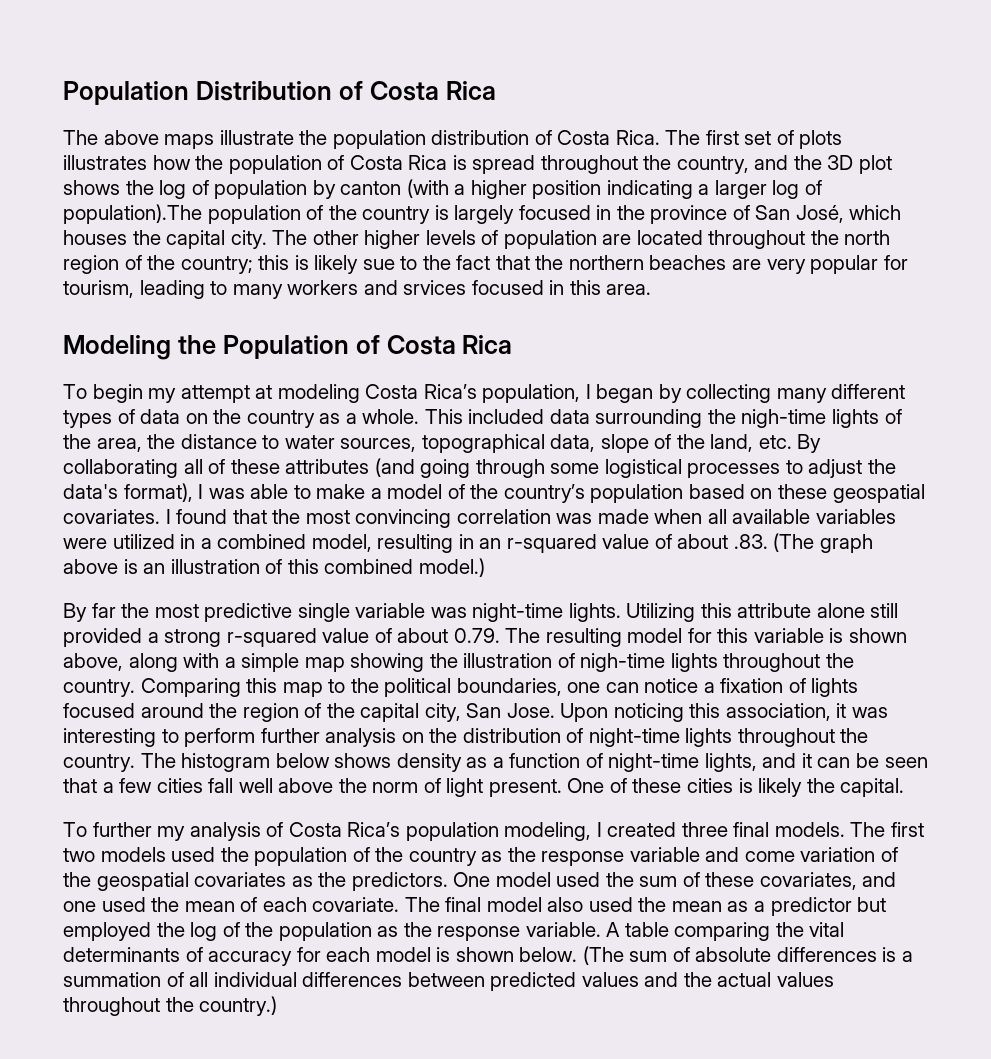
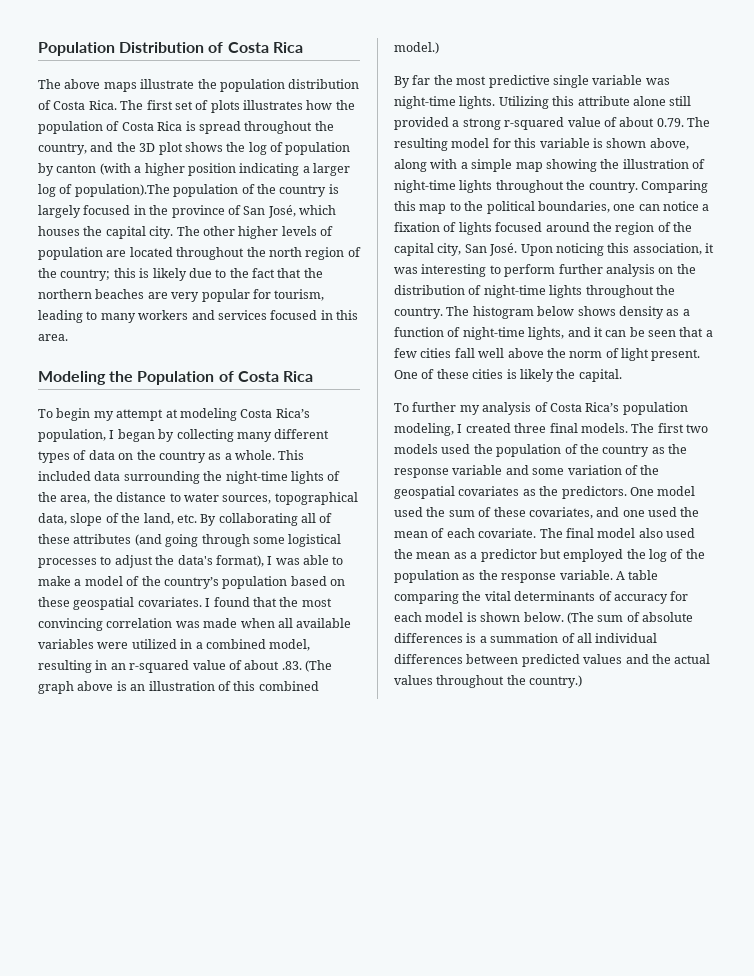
- The other higher levels of population are located throughout the north region of the country; this is likely sue to the fact that the northern beaches are very popular for tourism, leading to many workers and srvices focused in this area.
+ The other higher levels of population are located throughout the north region of the country; this is likely due to the fact that the northern beaches are very popular for tourism, leading to many workers and services focused in this area.
- This included data surrounding the nigh-time lights of the area, the distance to water sources, topographical data, slope of the land, etc. By collaborating all of these attributes (and going through some logistical processes to adjust the data's format), I was able to make a model of the country’s population based on these geospatial covariates.
+ This included data surrounding the night-time lights of the area, the distance to water sources, topographical data, slope of the land, etc. By collaborating all of these attributes (and going through some logistical processes to adjust the data's format), I was able to make a model of the country’s population based on these geospatial covariates.
- Utilizing this attribute alone still provided a strong r-squared value of about 0.79. The resulting model for this variable is shown above, along with a simple map showing the illustration of nigh-time lights throughout the country.
+ Utilizing this attribute alone still provided a strong r-squared value of about 0.79. The resulting model for this variable is shown above, along with a simple map showing the illustration of night-time lights throughout the country.
- Comparing this map to the political boundaries, one can notice a fixation of lights focused around the region of the capital city, San Jose.
+ Comparing this map to the political boundaries, one can notice a fixation of lights focused around the region of the capital city, San José.
- The first two models used the population of the country as the response variable and come variation of the geospatial covariates as the predictors.
+ The first two models used the population of the country as the response variable and some variation of the geospatial covariates as the predictors.

